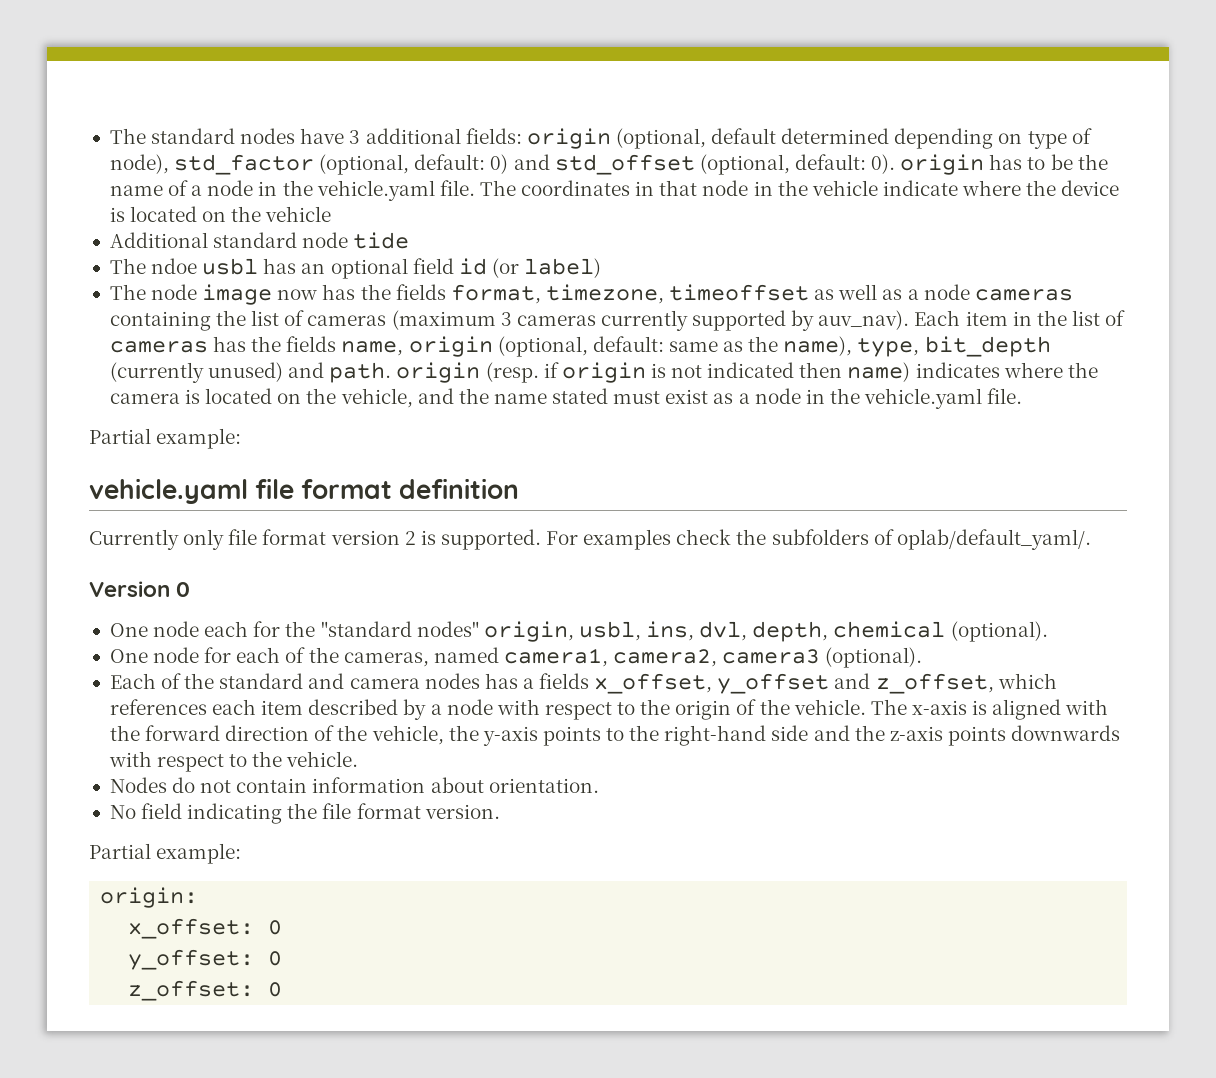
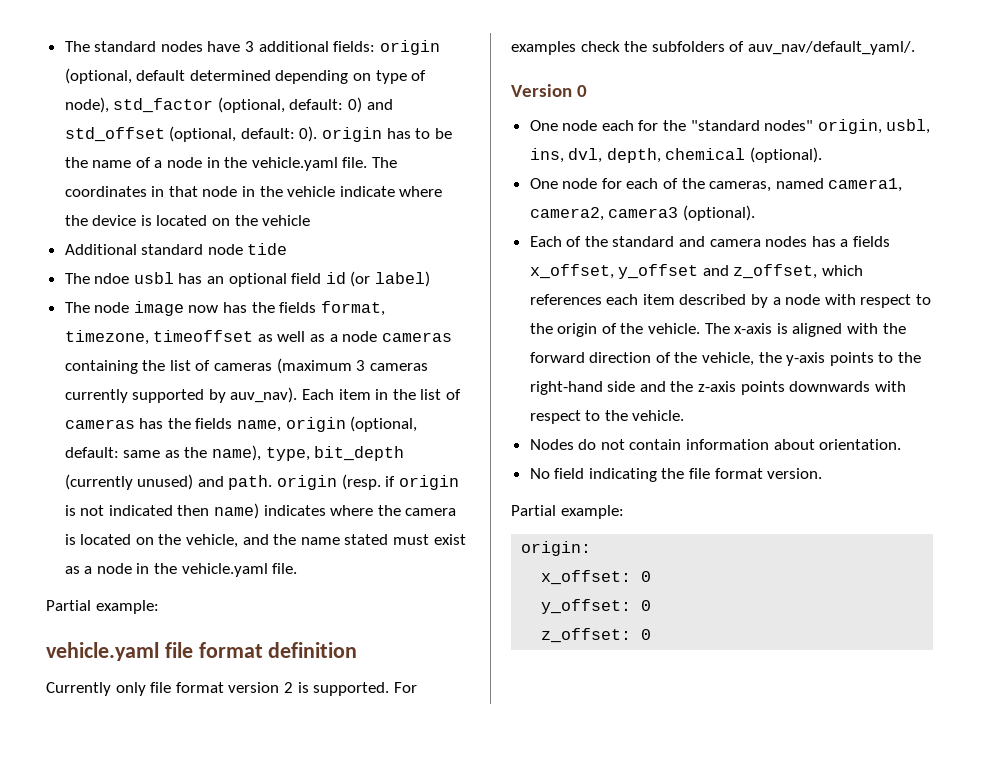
- For examples check the subfolders of oplab/default_yaml/.
+ For examples check the subfolders of auv_nav/default_yaml/.

